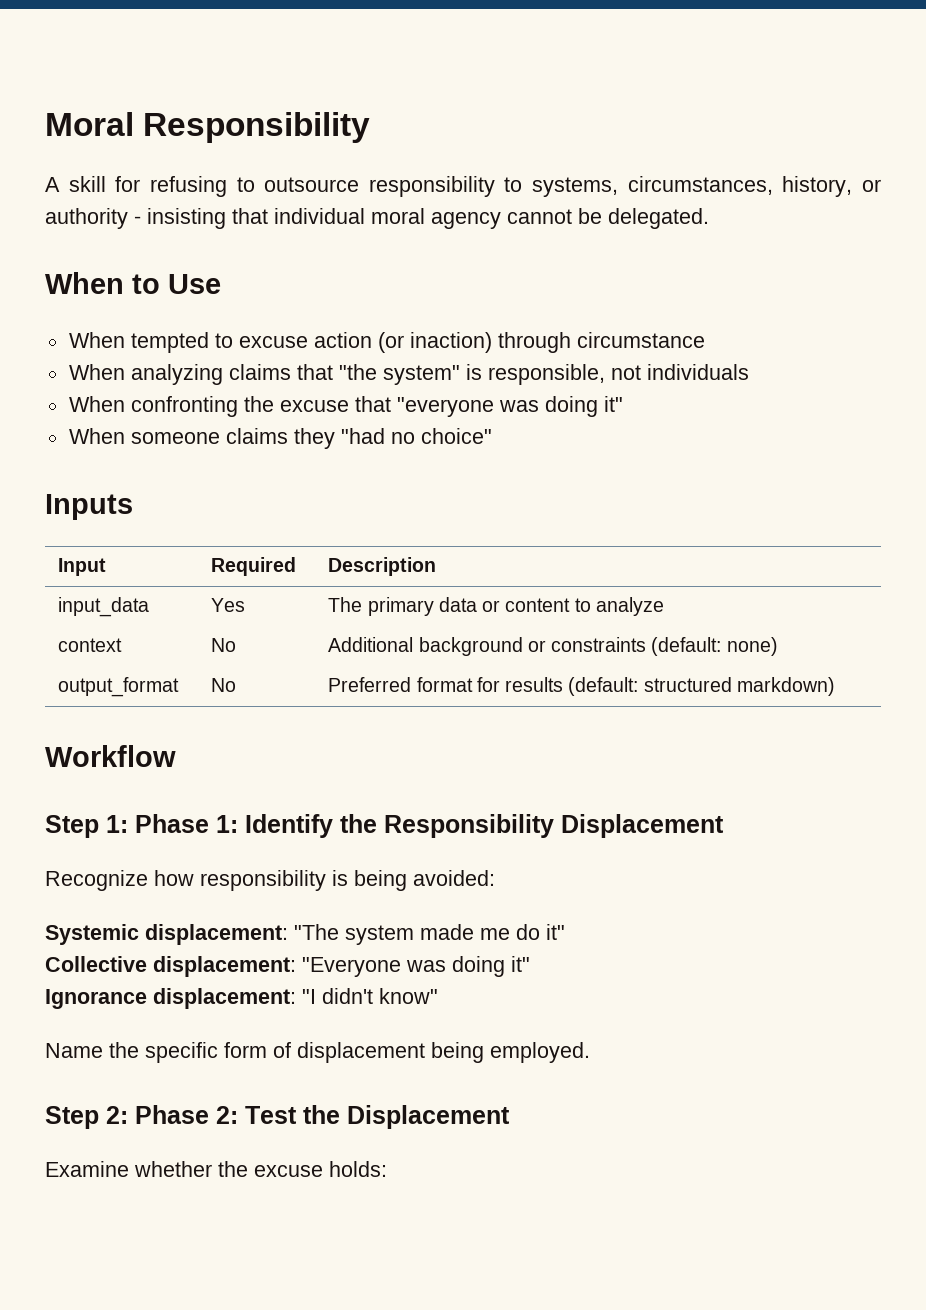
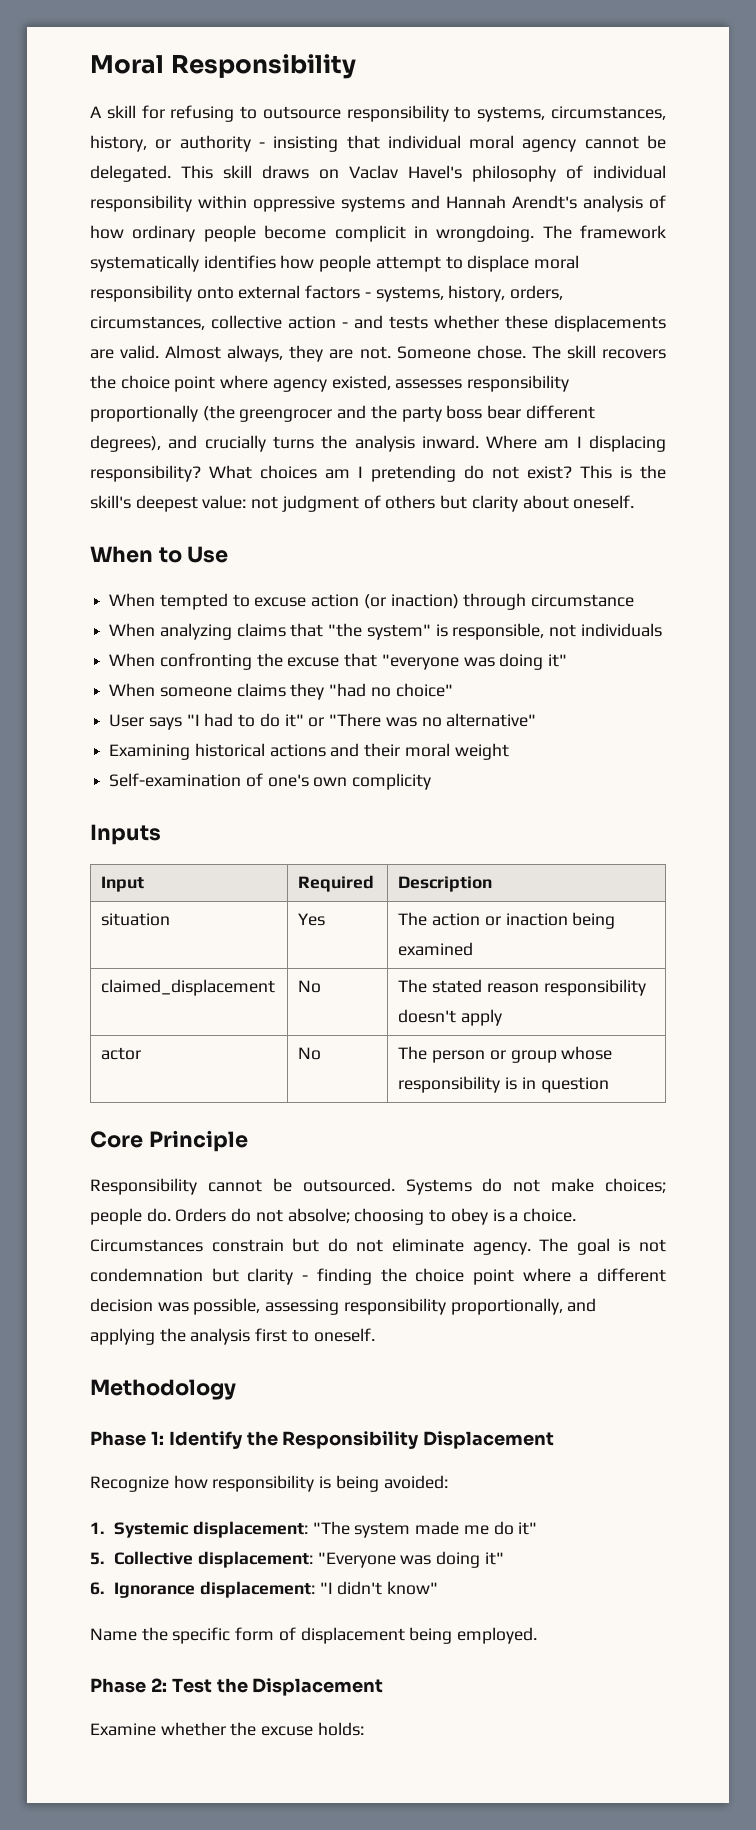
+ This skill draws on Vaclav Havel's philosophy of individual responsibility within oppressive systems and Hannah Arendt's analysis of how ordinary people become complicit in wrongdoing. The framework systematically identifies how people attempt to displace moral responsibility onto external factors - systems, history, orders, circumstances, collective action - and tests whether these displacements are valid. Almost always, they are not. Someone chose. The skill recovers the choice point where agency existed, assesses responsibility proportionally (the greengrocer and the party boss bear different degrees), and crucially turns the analysis inward. Where am I displacing responsibility? What choices am I pretending do not exist? This is the skill's deepest value: not judgment of others but clarity about oneself.
+ User says "I had to do it" or "There was no alternative"
+ Examining historical actions and their moral weight
+ Self-examination of one's own complicity
- input_data | Yes | The primary data or content to analyze
- context | No | Additional background or constraints (default: none)
- output_format | No | Preferred format for results (default: structured markdown)
- Workflow
- Step 1: Phase 1: Identify the Responsibility Displacement
+ situation | Yes | The action or inaction being examined
+ claimed_displacement | No | The stated reason responsibility doesn't apply
+ actor | No | The person or group whose responsibility is in question
+ Core Principle
+ Responsibility cannot be outsourced. Systems do not make choices; people do. Orders do not absolve; choosing to obey is a choice. Circumstances constrain but do not eliminate agency. The goal is not condemnation but clarity - finding the choice point where a different decision was possible, assessing responsibility proportionally, and applying the analysis first to oneself.
+ Methodology
+ Phase 1: Identify the Responsibility Displacement
- Systemic displacement: "The system made me do it"
+ 1. Systemic displacement: "The system made me do it"
- Collective displacement: "Everyone was doing it"
+ 5. Collective displacement: "Everyone was doing it"
- Ignorance displacement: "I didn't know"
+ 6. Ignorance displacement: "I didn't know"
- Step 2: Phase 2: Test the Displacement
+ Phase 2: Test the Displacement

